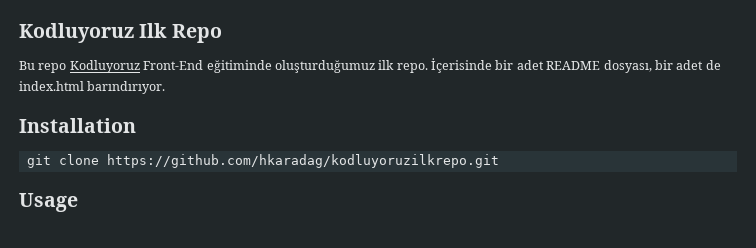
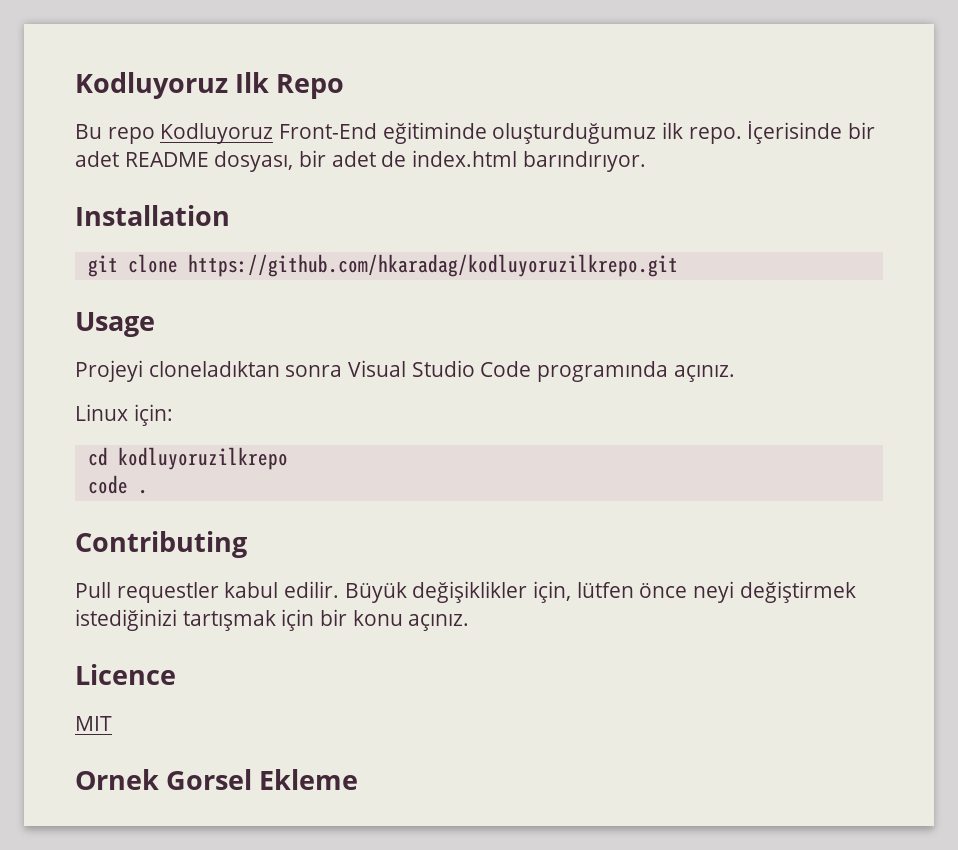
+ Projeyi cloneladıktan sonra Visual Studio Code programında açınız.
+ Linux için:
+ cd kodluyoruzilkrepo
+ code .
+ Contributing
+ Pull requestler kabul edilir. Büyük değişiklikler için, lütfen önce neyi değiştirmek istediğinizi tartışmak için bir konu açınız.
+ Licence
+ MIT
+ Ornek Gorsel Ekleme

